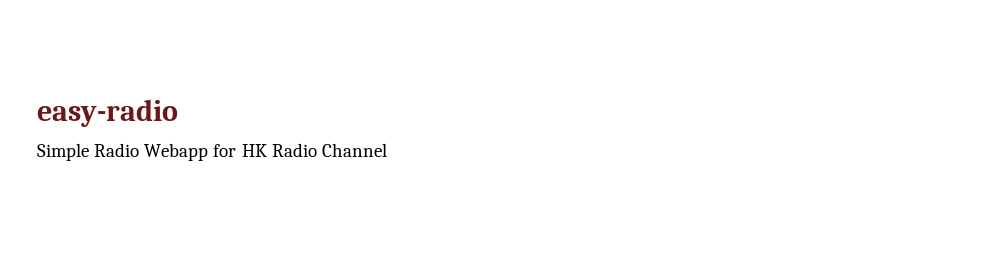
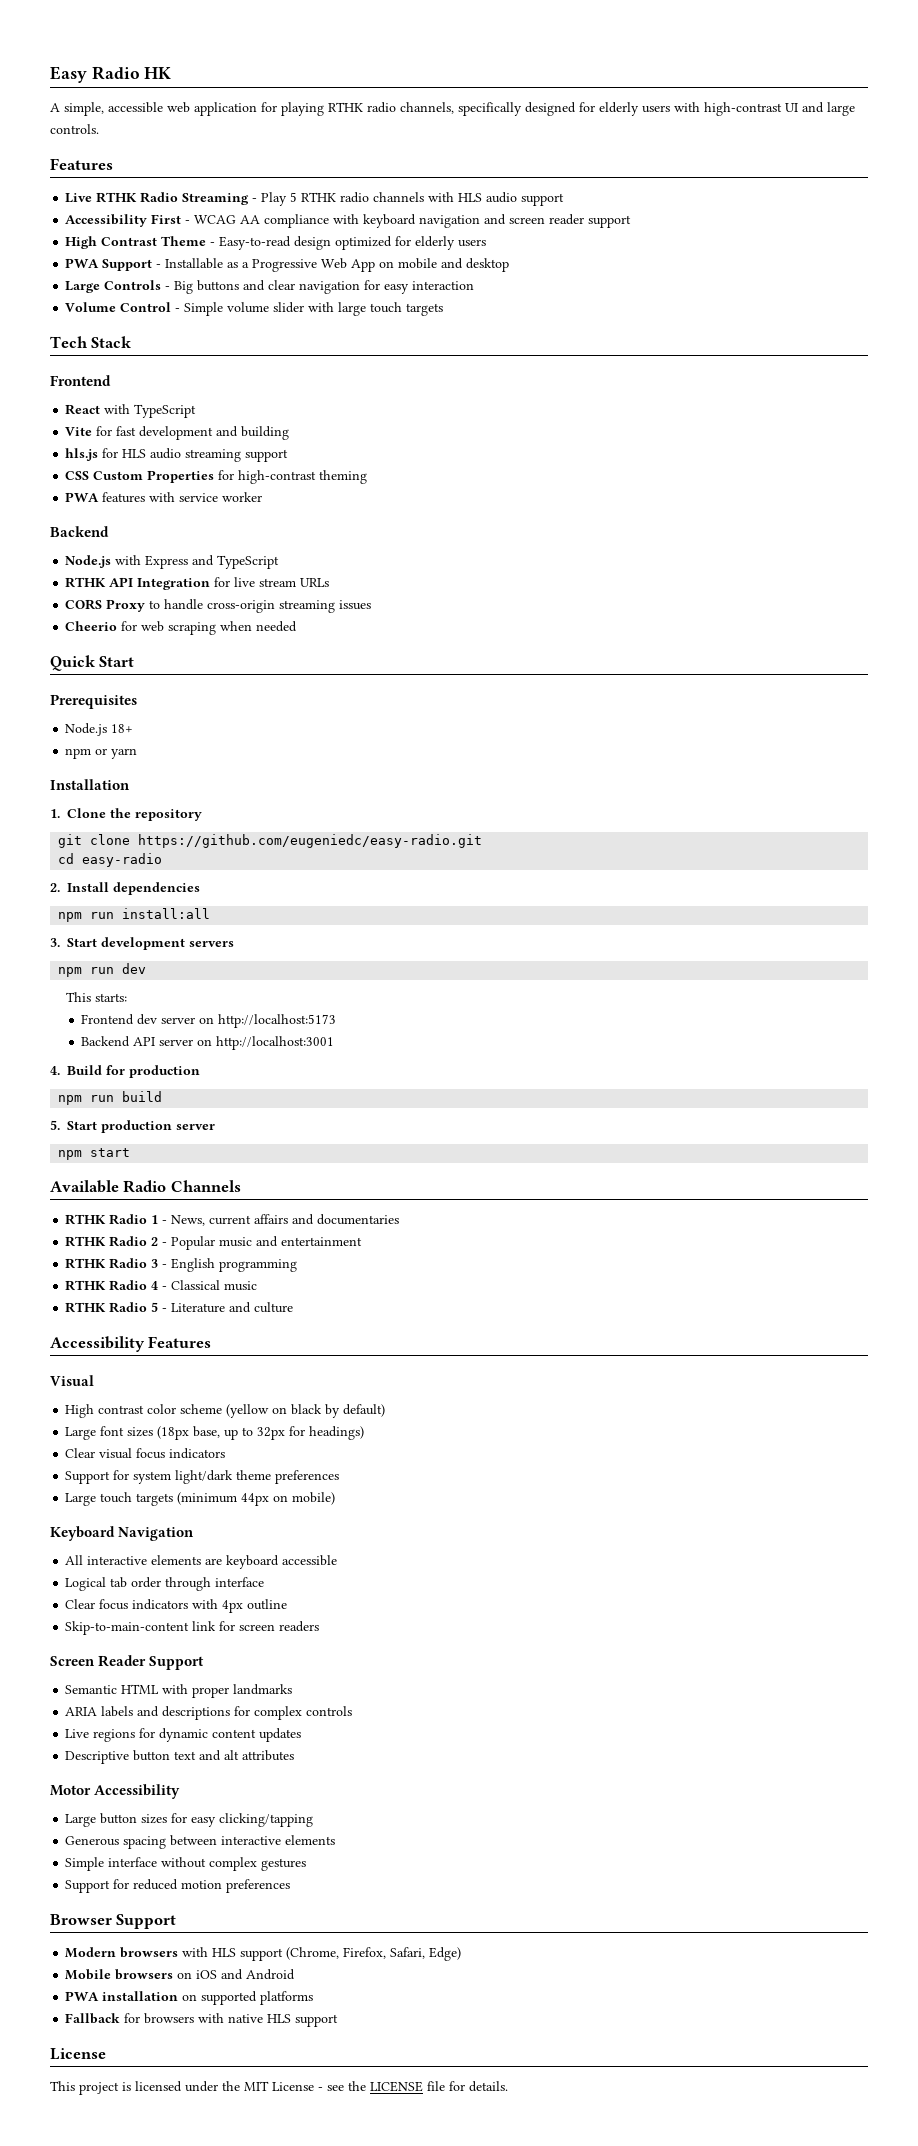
- easy-radio
- Simple Radio Webapp for HK Radio Channel
+ Easy Radio HK
+ A simple, accessible web application for playing RTHK radio channels, specifically designed for elderly users with high-contrast UI and large controls.
+ Features
+ Live RTHK Radio Streaming - Play 5 RTHK radio channels with HLS audio support
+ Accessibility First - WCAG AA compliance with keyboard navigation and screen reader support
+ High Contrast Theme - Easy-to-read design optimized for elderly users
+ PWA Support - Installable as a Progressive Web App on mobile and desktop
+ Large Controls - Big buttons and clear navigation for easy interaction
+ Volume Control - Simple volume slider with large touch targets
+ Tech Stack
+ Frontend
+ React with TypeScript
+ Vite for fast development and building
+ hls.js for HLS audio streaming support
+ CSS Custom Properties for high-contrast theming
+ PWA features with service worker
+ Backend
+ Node.js with Express and TypeScript
+ RTHK API Integration for live stream URLs
+ CORS Proxy to handle cross-origin streaming issues
+ Cheerio for web scraping when needed
+ Quick Start
+ Prerequisites
+ Node.js 18+
+ npm or yarn
+ Installation
+ 1. Clone the repository
+ git clone https://github.com/eugeniedc/easy-radio.git
+ cd easy-radio
+ 2. Install dependencies
+ npm run install:all
+ 3. Start development servers
+ npm run dev
+ This starts:
+ Frontend dev server on http://localhost:5173
+ Backend API server on http://localhost:3001
+ 4. Build for production
+ npm run build
+ 5. Start production server
+ npm start
+ Available Radio Channels
+ RTHK Radio 1 - News, current affairs and documentaries
+ RTHK Radio 2 - Popular music and entertainment
+ RTHK Radio 3 - English programming
+ RTHK Radio 4 - Classical music
+ RTHK Radio 5 - Literature and culture
+ Accessibility Features
+ Visual
+ High contrast color scheme (yellow on black by default)
+ Large font sizes (18px base, up to 32px for headings)
+ Clear visual focus indicators
+ Support for system light/dark theme preferences
+ Large touch targets (minimum 44px on mobile)
+ Keyboard Navigation
+ All interactive elements are keyboard accessible
+ Logical tab order through interface
+ Clear focus indicators with 4px outline
+ Skip-to-main-content link for screen readers
+ Screen Reader Support
+ Semantic HTML with proper landmarks
+ ARIA labels and descriptions for complex controls
+ Live regions for dynamic content updates
+ Descriptive button text and alt attributes
+ Motor Accessibility
+ Large button sizes for easy clicking/tapping
+ Generous spacing between interactive elements
+ Simple interface without complex gestures
+ Support for reduced motion preferences
+ Browser Support
+ Modern browsers with HLS support (Chrome, Firefox, Safari, Edge)
+ Mobile browsers on iOS and Android
+ PWA installation on supported platforms
+ Fallback for browsers with native HLS support
+ License
+ This project is licensed under the MIT License - see the LICENSE file for details.

